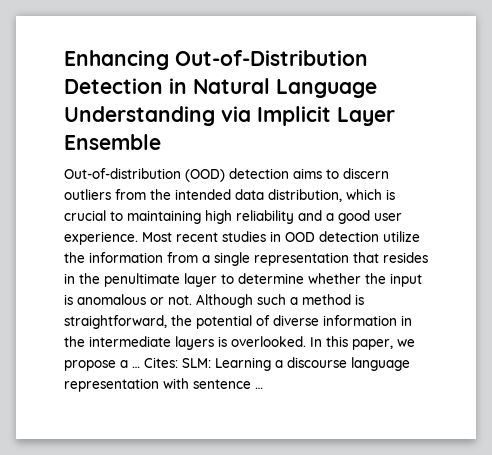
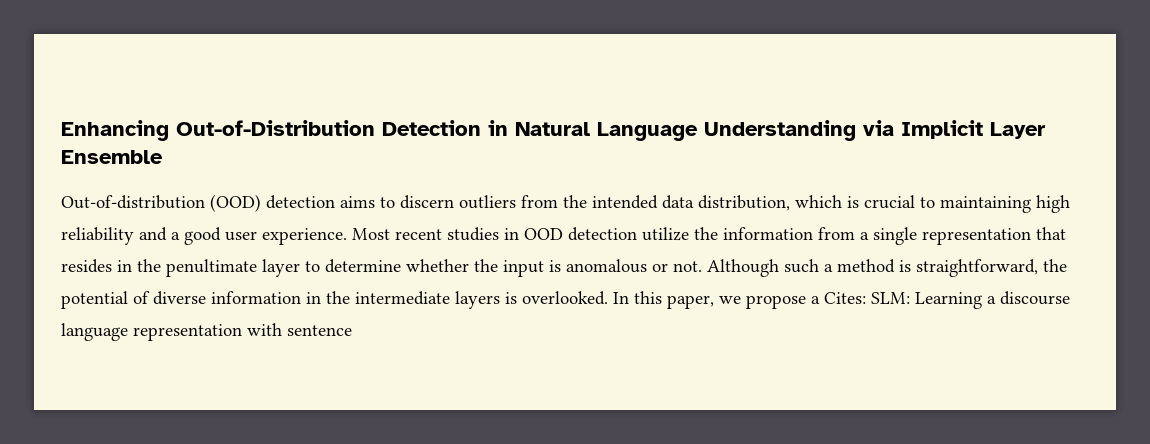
- In this paper, we propose a … Cites: SLM: Learning a discourse language representation with sentence …
+ In this paper, we propose a Cites: SLM: Learning a discourse language representation with sentence

